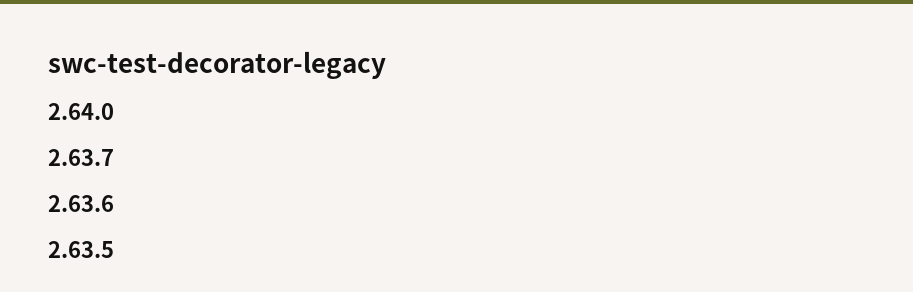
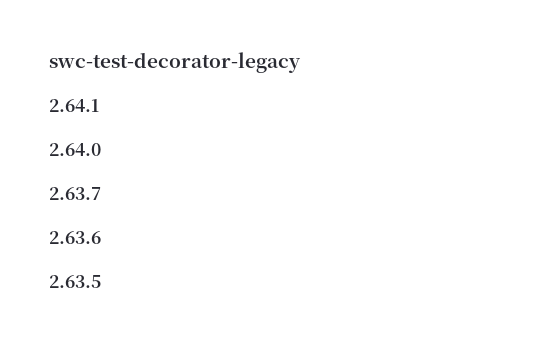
+ 2.64.1

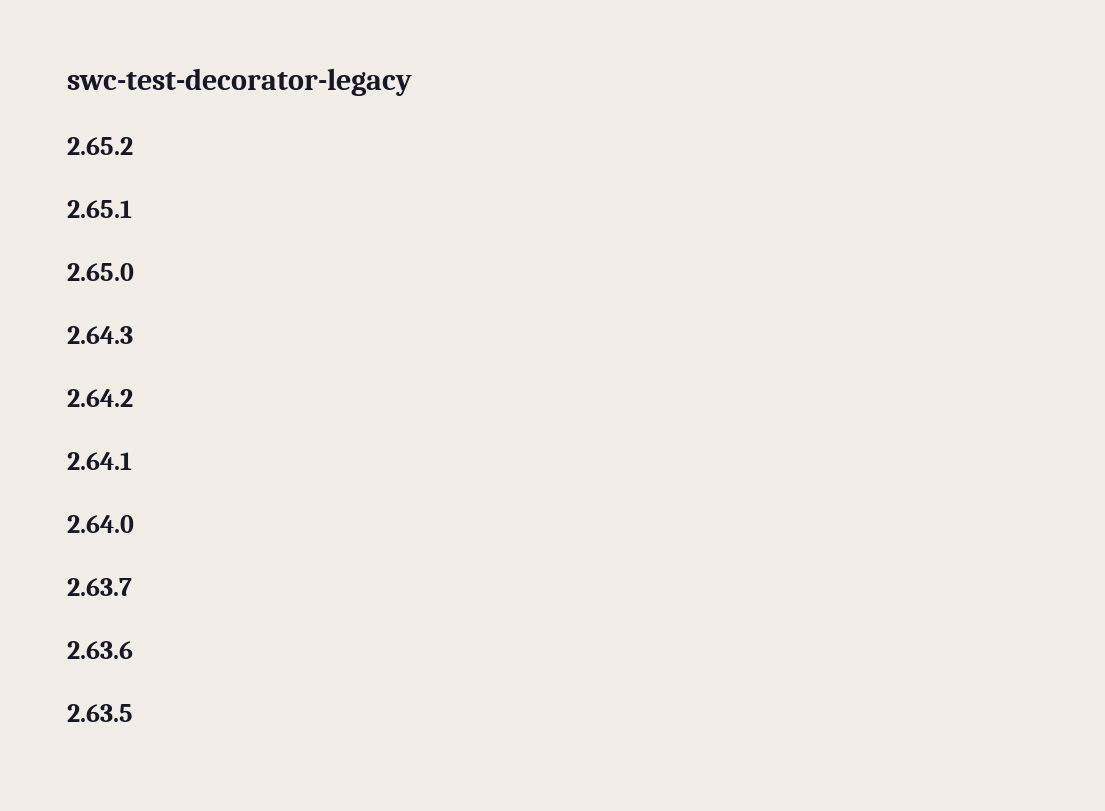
+ 2.65.2
+ 2.65.1
+ 2.65.0
+ 2.64.3
+ 2.64.2

